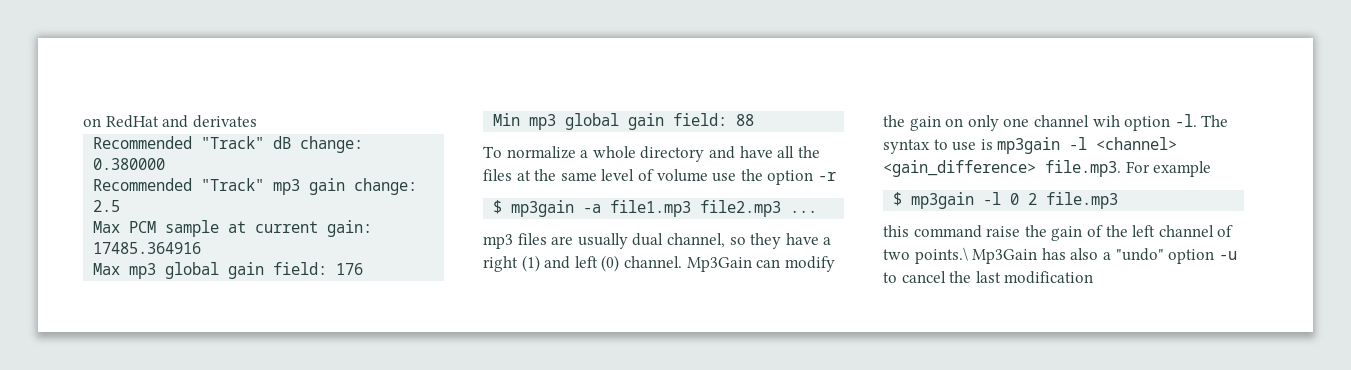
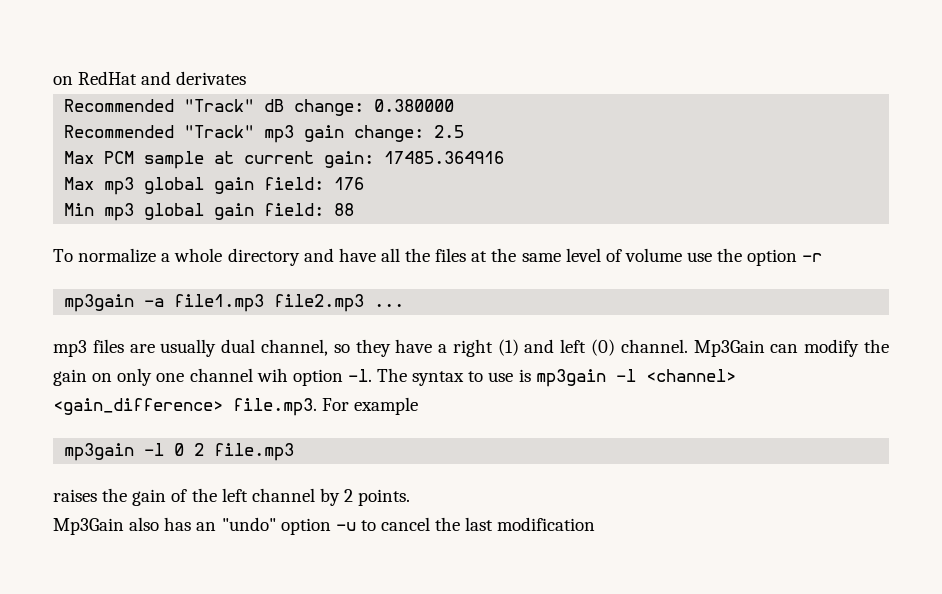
- $ mp3gain -a file1.mp3 file2.mp3 ...
+ mp3gain -a file1.mp3 file2.mp3 ...
- $ mp3gain -l 0 2 file.mp3
+ mp3gain -l 0 2 file.mp3
- this command raise the gain of the left channel of two points.\ Mp3Gain has also a "undo" option -u to cancel the last modification
+ raises the gain of the left channel by 2 points.
+ Mp3Gain also has an "undo" option -u to cancel the last modification

